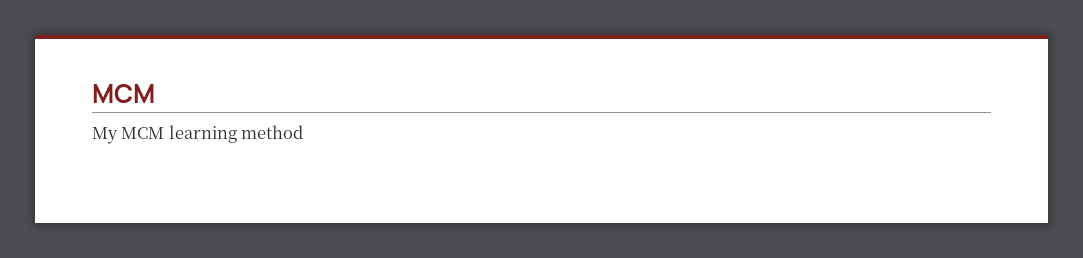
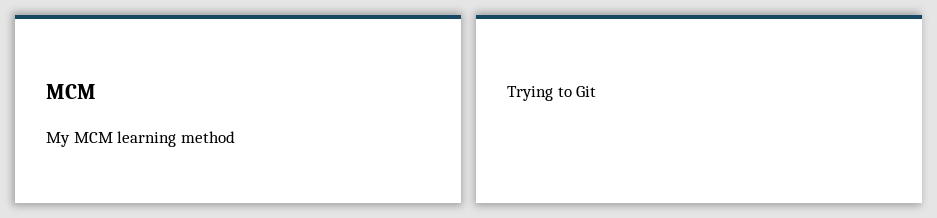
+ Trying to Git

